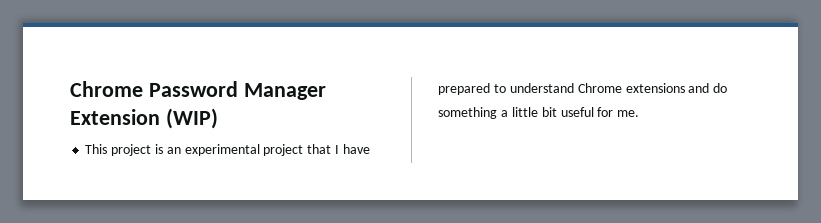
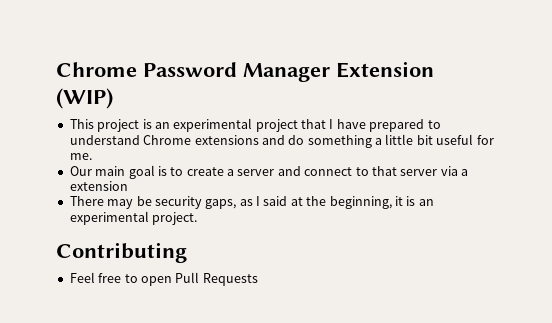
+ Our main goal is to create a server and connect to that server via a extension
+ There may be security gaps, as I said at the beginning, it is an experimental project.
+ Contributing
+ Feel free to open Pull Requests

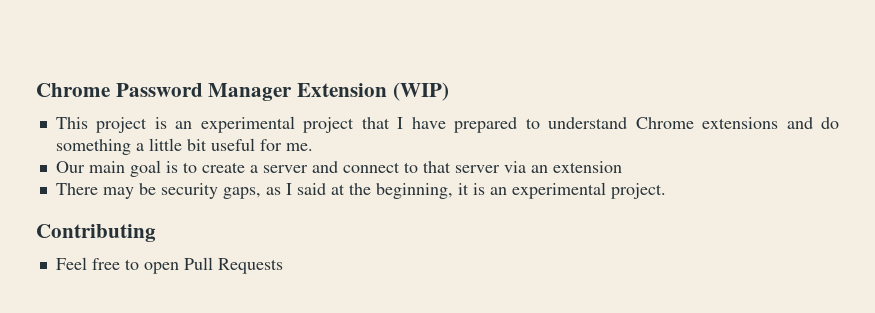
- Our main goal is to create a server and connect to that server via a extension
+ Our main goal is to create a server and connect to that server via an extension

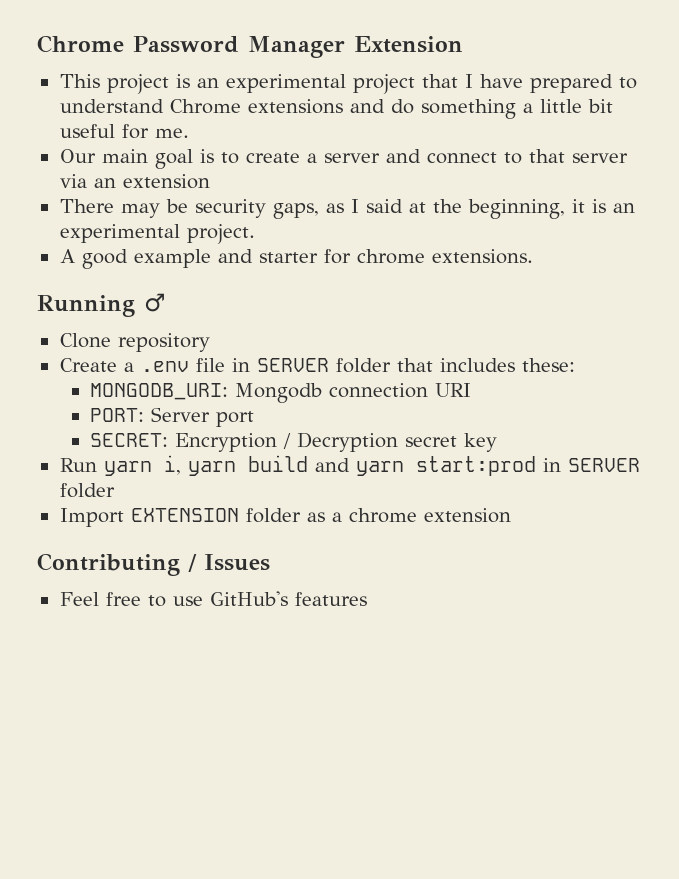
- Chrome Password Manager Extension (WIP)
+ Chrome Password Manager Extension
+ A good example and starter for chrome extensions.
+ Running ♂
+ Clone repository
+ Create a .env file in SERVER folder that includes these:
+ MONGODB_URI: Mongodb connection URI
+ PORT: Server port
+ SECRET: Encryption / Decryption secret key
+ Run yarn i, yarn build and yarn start:prod in SERVER folder
+ Import EXTENSION folder as a chrome extension
- Contributing
+ Contributing / Issues
- Feel free to open Pull Requests
+ Feel free to use GitHub's features

